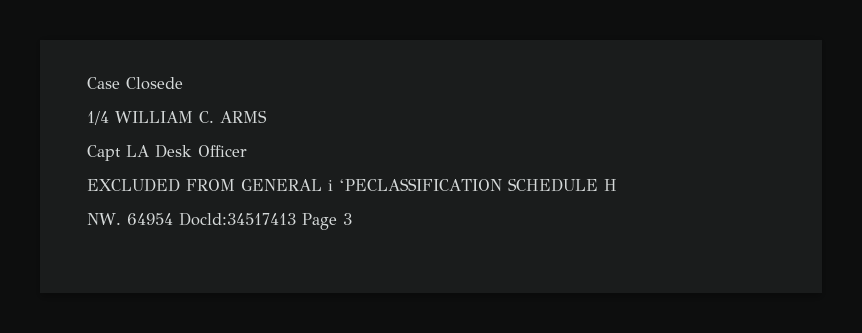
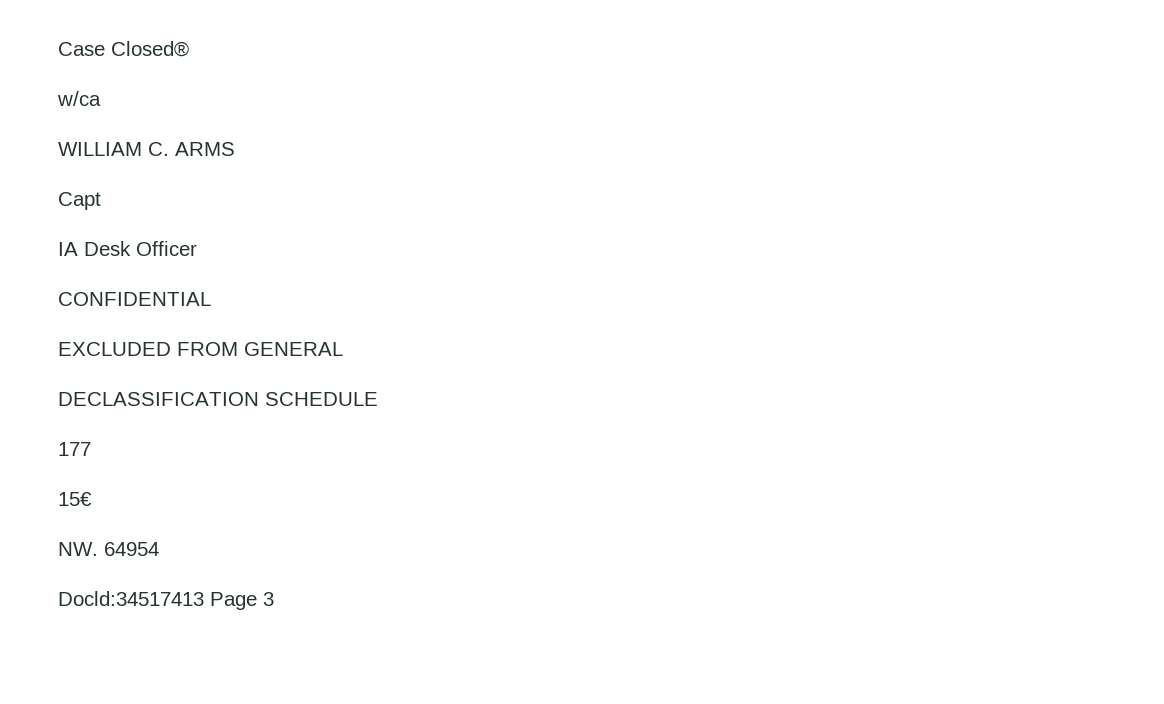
- Case Closede
- 1/4 WILLIAM C. ARMS
+ Case Closed®
+ w/ca
+ WILLIAM C. ARMS
- Capt LA Desk Officer
+ Capt
+ IA Desk Officer
+ CONFIDENTIAL
- EXCLUDED FROM GENERAL i ‘PECLASSIFICATION SCHEDULE H
+ EXCLUDED FROM GENERAL
+ DECLASSIFICATION SCHEDULE
+ 177
+ 15€
- NW. 64954 Docld:34517413 Page 3
+ NW. 64954
+ Docld:34517413 Page 3

